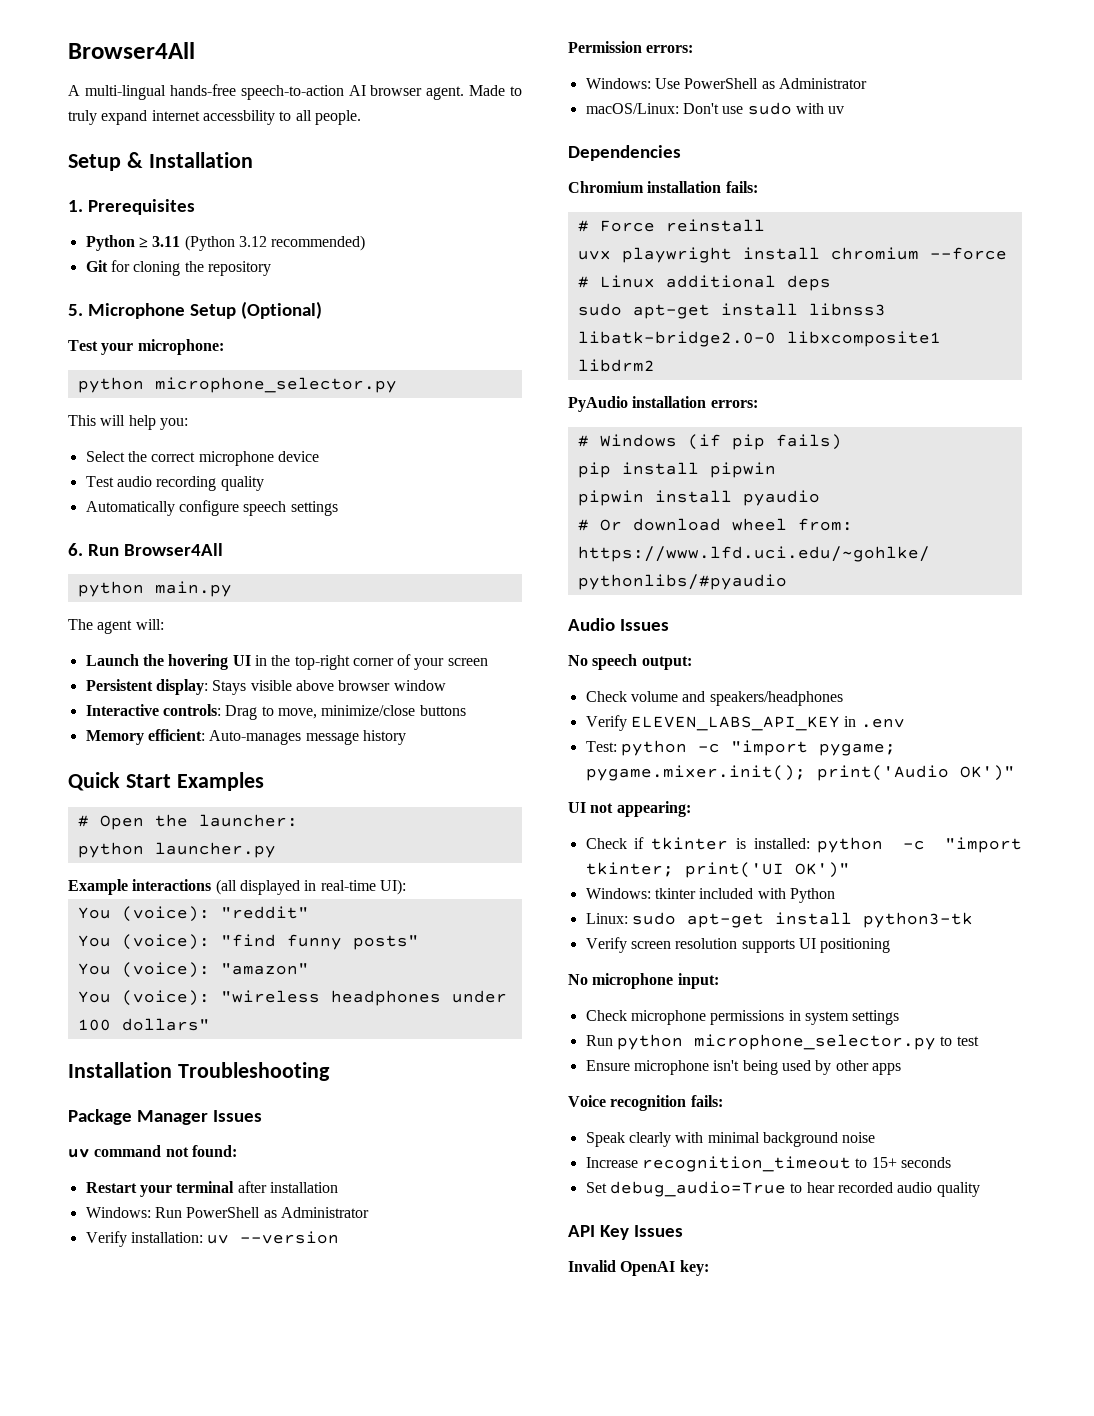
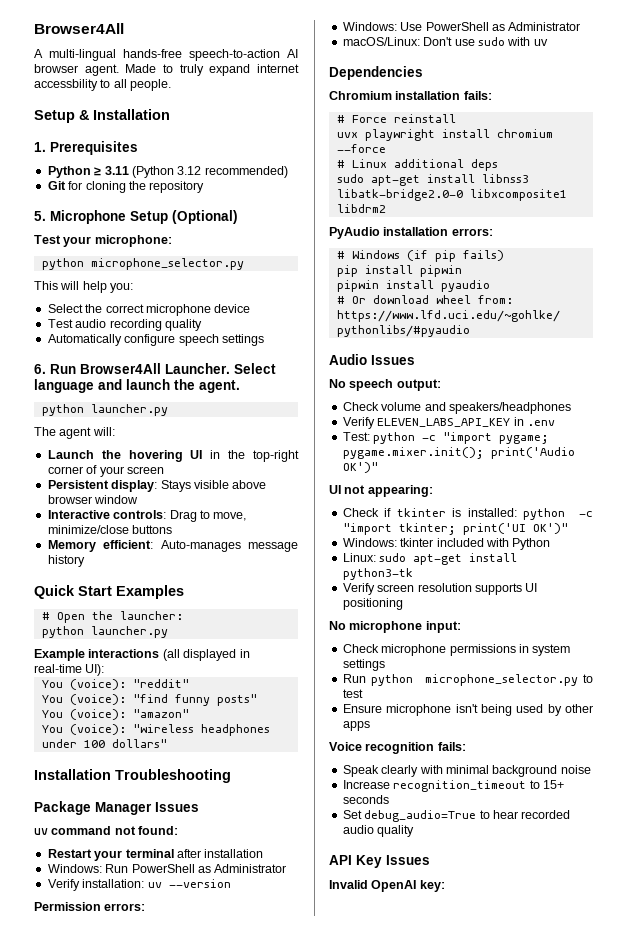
- 6. Run Browser4All
- python main.py
+ 6. Run Browser4All Launcher. Select language and launch the agent.
+ python launcher.py

